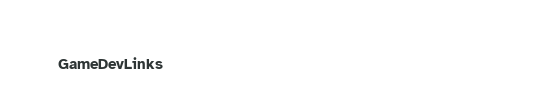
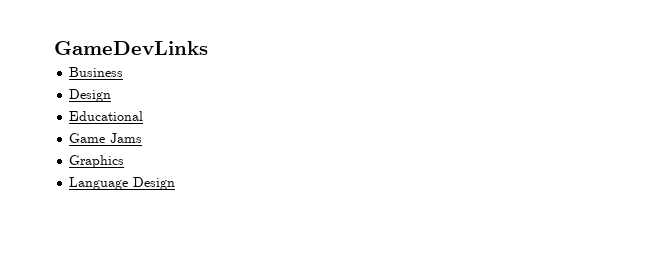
+ Business
+ Design
+ Educational
+ Game Jams
+ Graphics
+ Language Design

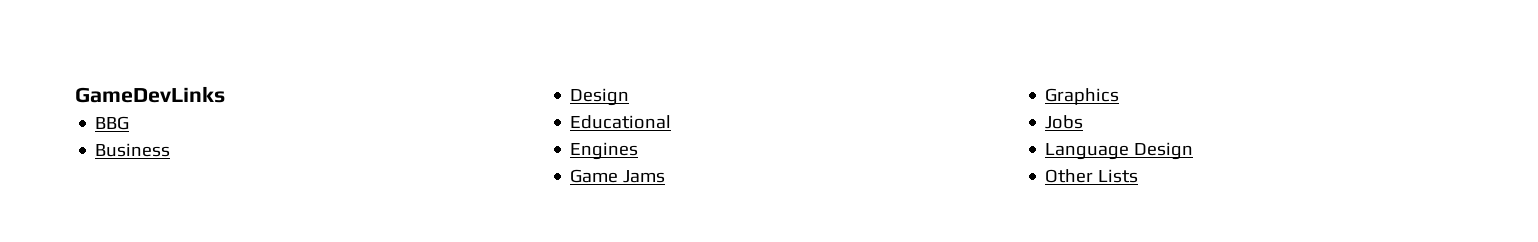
+ BBG
+ Engines
+ Jobs
+ Other Lists

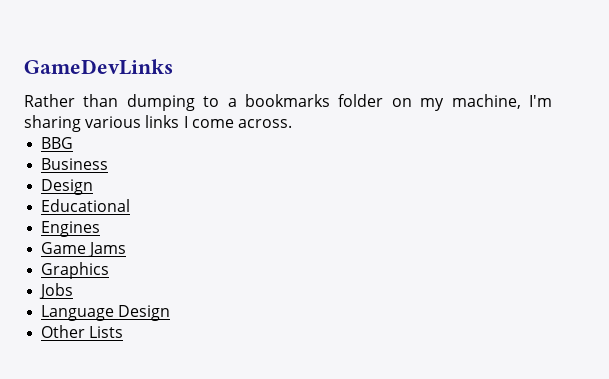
+ Rather than dumping to a bookmarks folder on my machine, I'm sharing various links I come across.

